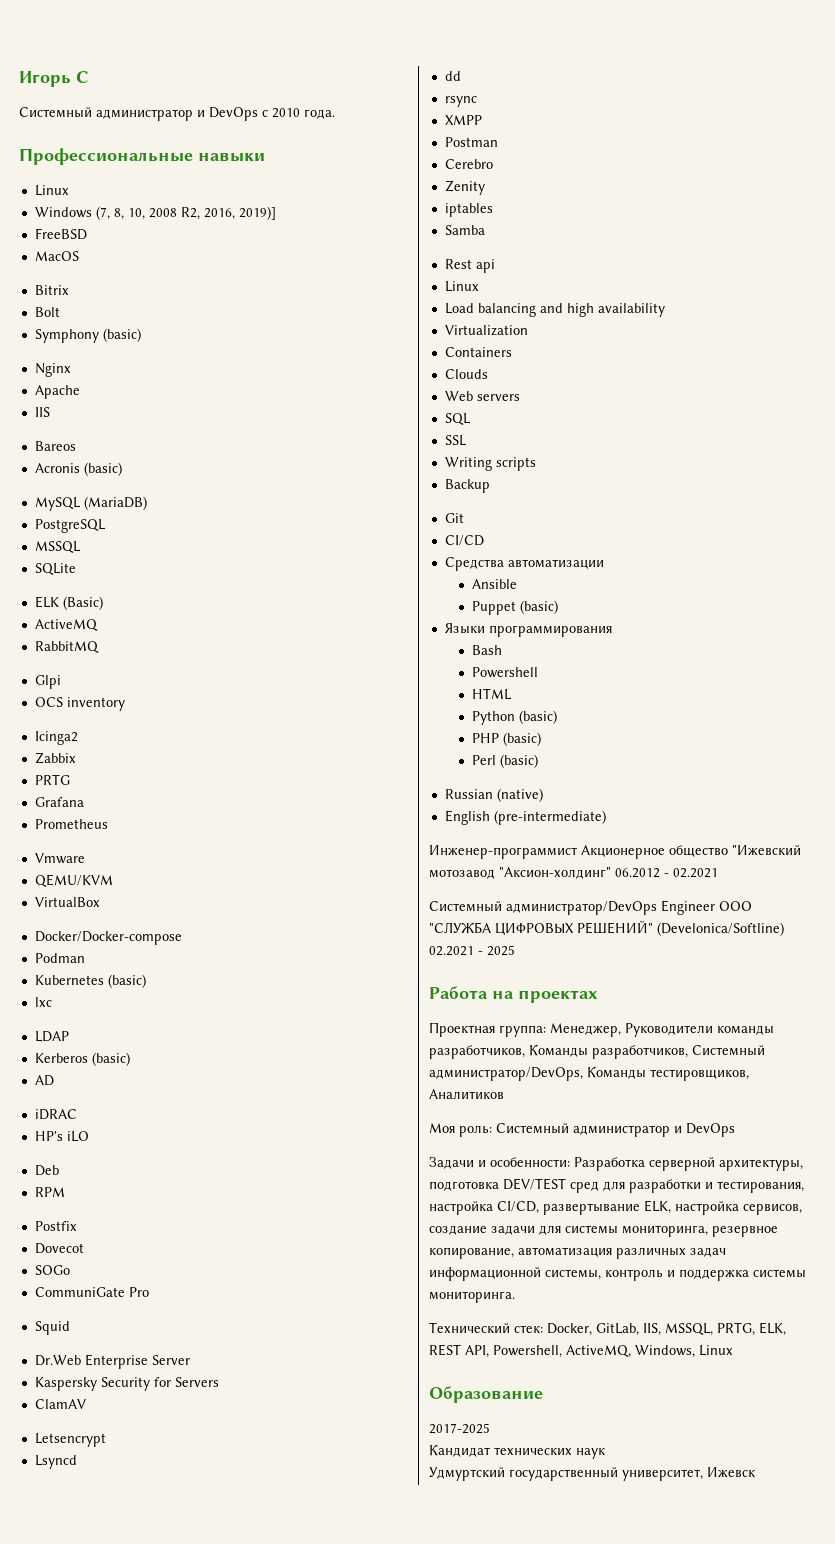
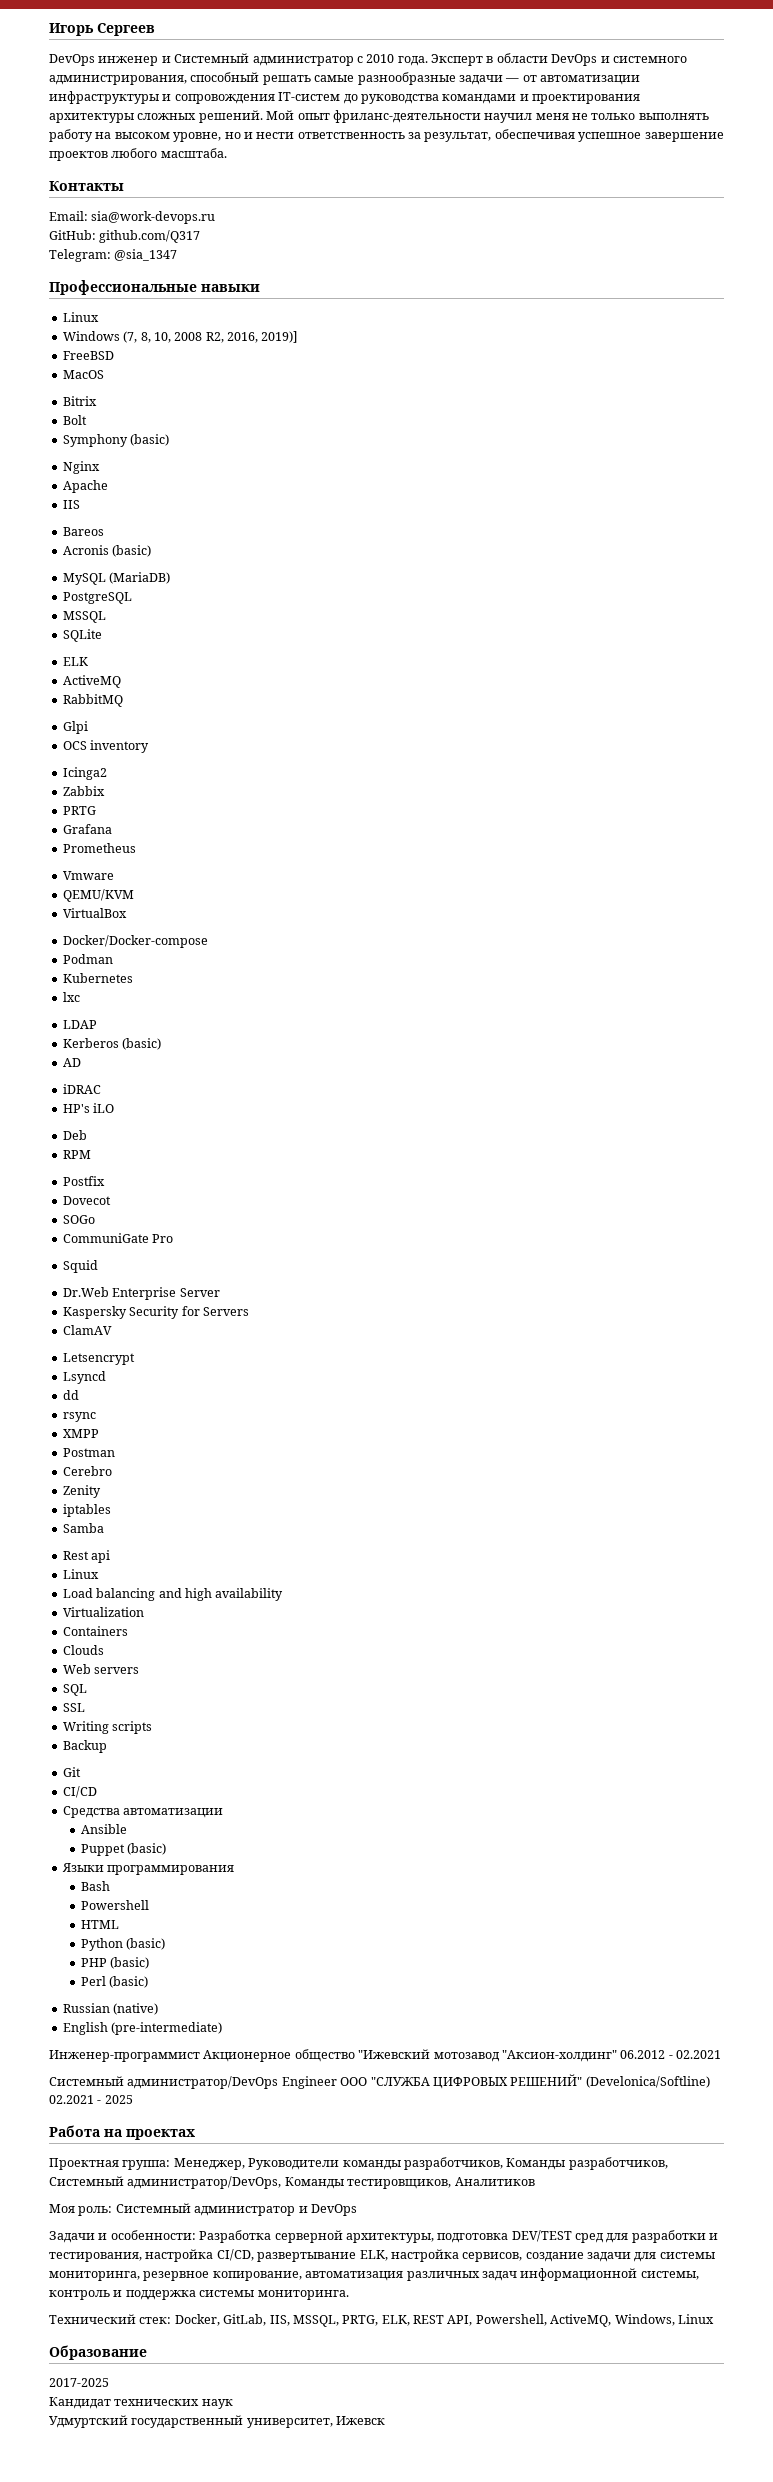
- Игорь С
- Системный администратор и DevOps с 2010 года.
+ Игорь Сергеев
+ DevOps инженер и Системный администратор с 2010 года. Эксперт в области DevOps и системного администрирования, способный решать самые разнообразные задачи — от автоматизации инфраструктуры и сопровождения IT-систем до руководства командами и проектирования архитектуры сложных решений. Мой опыт фриланс-деятельности научил меня не только выполнять работу на высоком уровне, но и нести ответственность за результат, обеспечивая успешное завершение проектов любого масштаба.
+ Контакты
+ Email: sia@work-devops.ru
+ GitHub: github.com/Q317
+ Telegram: @sia_1347
- ELK (Basic)
+ ELK
- Kubernetes (basic)
+ Kubernetes

